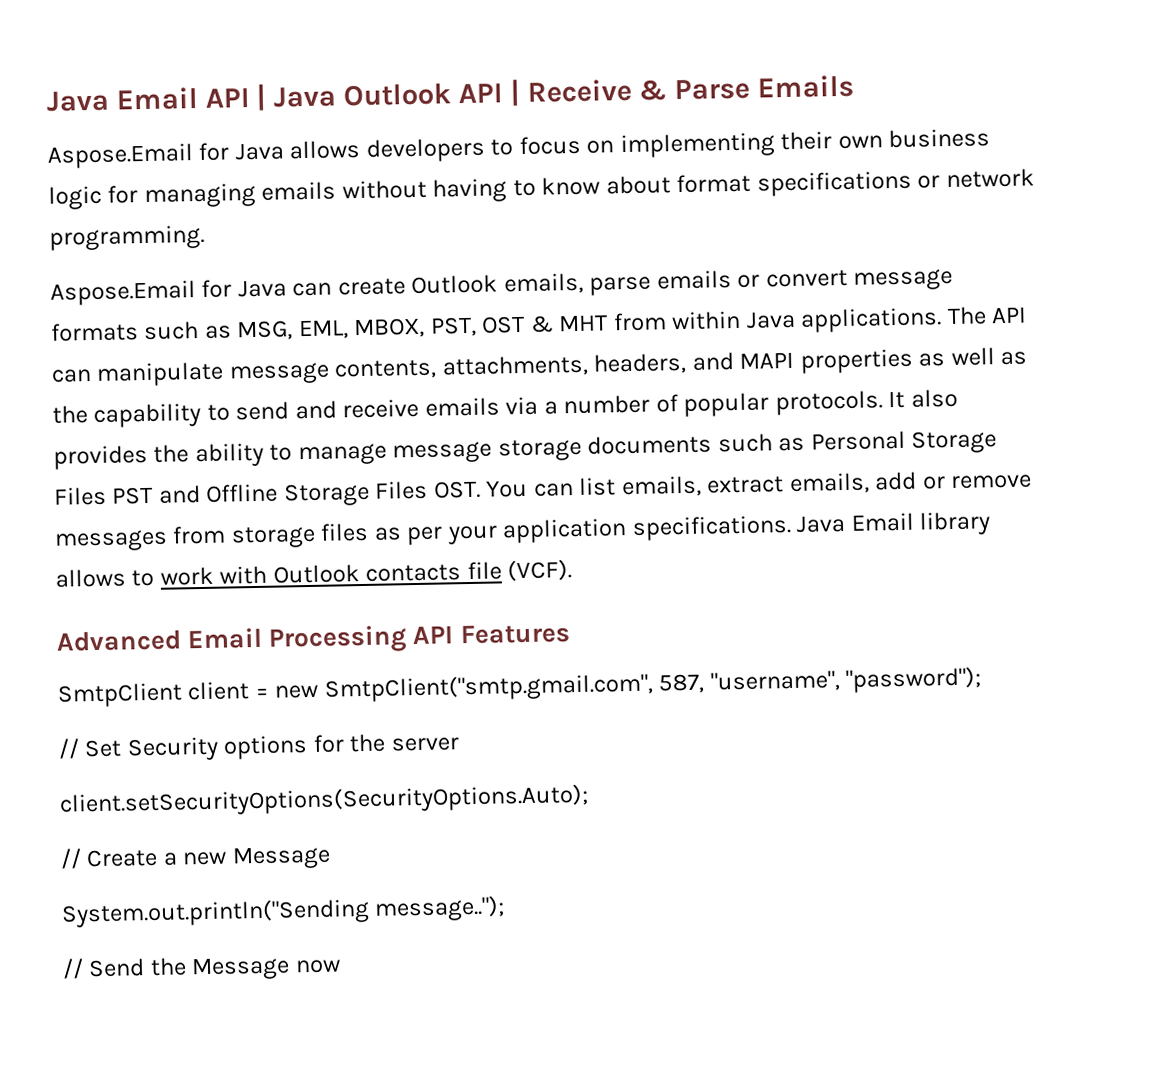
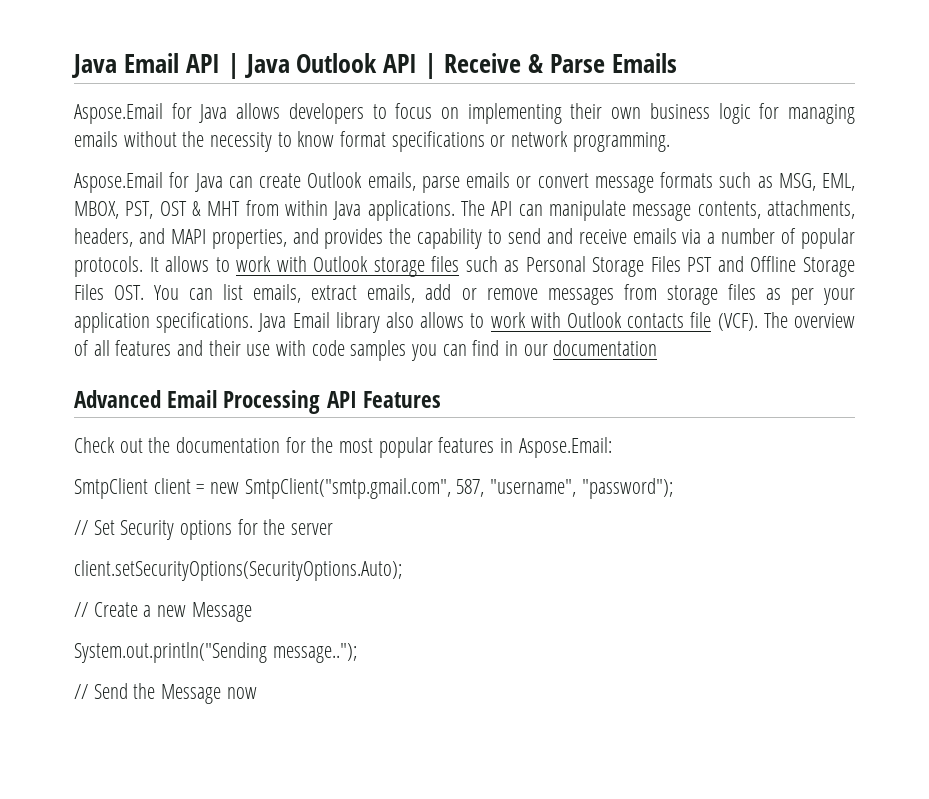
- Aspose.Email for Java allows developers to focus on implementing their own business logic for managing emails without having to know about format specifications or network programming.
+ Aspose.Email for Java allows developers to focus on implementing their own business logic for managing emails without the necessity to know format specifications or network programming.
- The API can manipulate message contents, attachments, headers, and MAPI properties as well as the capability to send and receive emails via a number of popular protocols.
+ The API can manipulate message contents, attachments, headers, and MAPI properties, and provides the capability to send and receive emails via a number of popular protocols.
- It also provides the ability to manage message storage documents such as Personal Storage Files PST and Offline Storage Files OST. You can list emails, extract emails, add or remove messages from storage files as per your application specifications.
+ It allows to work with Outlook storage files such as Personal Storage Files PST and Offline Storage Files OST. You can list emails, extract emails, add or remove messages from storage files as per your application specifications.
- Java Email library allows to work with Outlook contacts file (VCF).
+ Java Email library also allows to work with Outlook contacts file (VCF). The overview of all features and their use with code samples you can find in our documentation
+ Check out the documentation for the most popular features in Aspose.Email:

